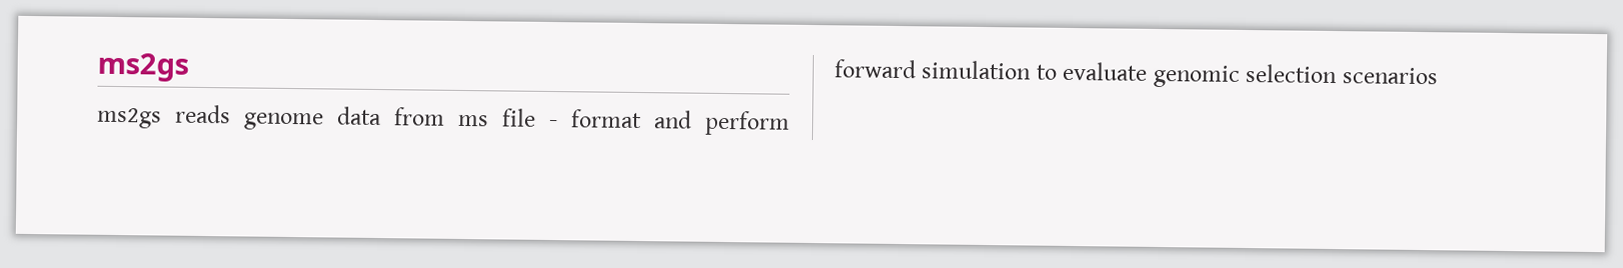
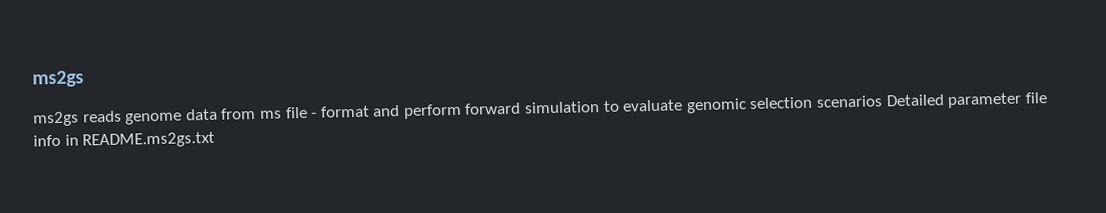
- ms2gs reads genome data from ms file - format and perform forward simulation to evaluate genomic selection scenarios
+ ms2gs reads genome data from ms file - format and perform forward simulation to evaluate genomic selection scenarios Detailed parameter file info in README.ms2gs.txt

